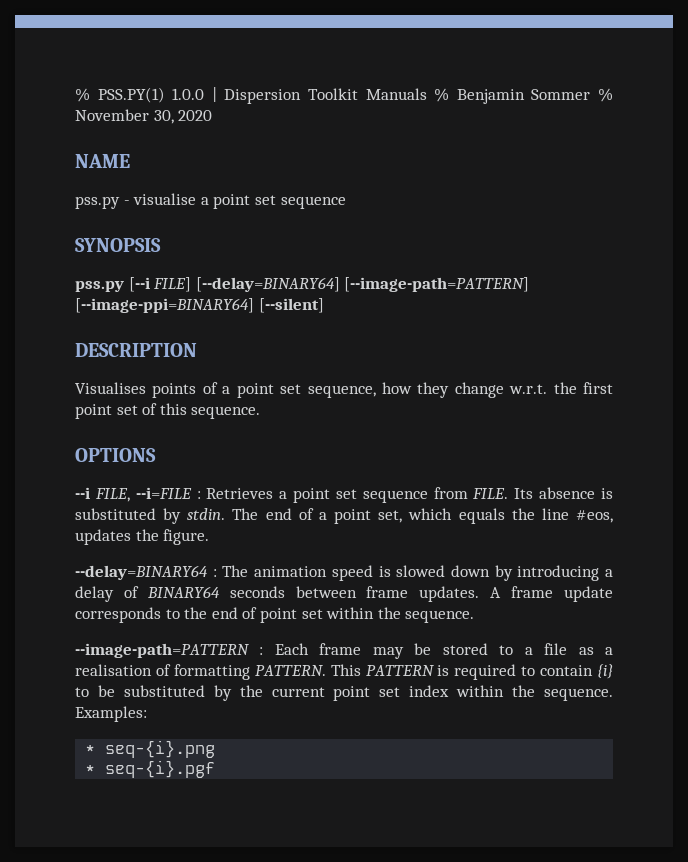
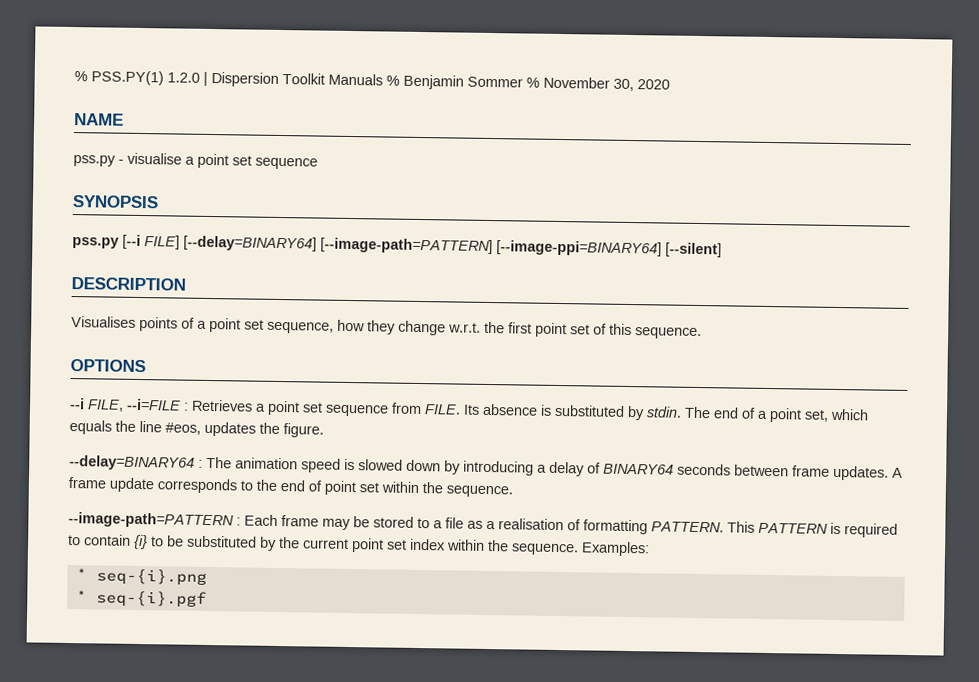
- % PSS.PY(1) 1.0.0 | Dispersion Toolkit Manuals % Benjamin Sommer % November 30, 2020
+ % PSS.PY(1) 1.2.0 | Dispersion Toolkit Manuals % Benjamin Sommer % November 30, 2020

